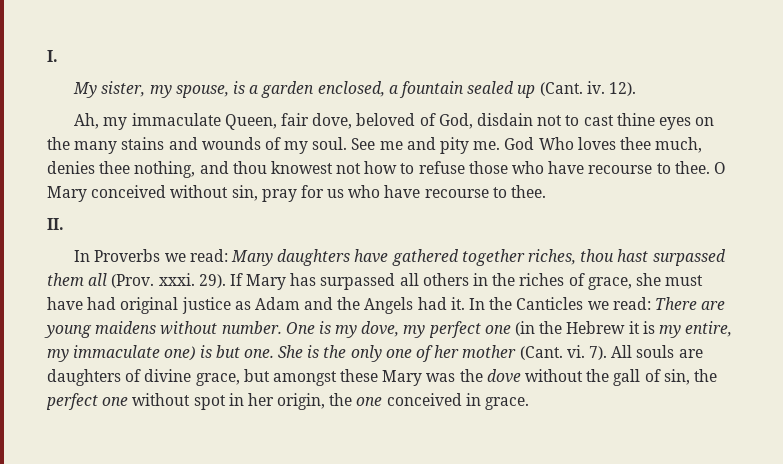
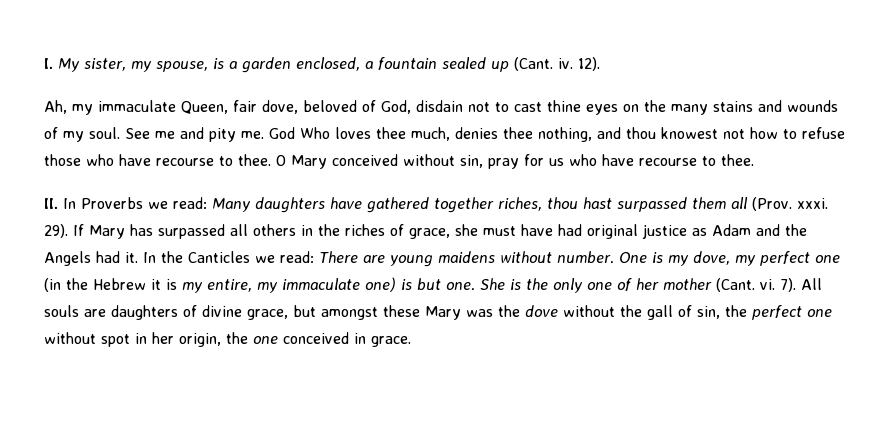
- I.
- My sister, my spouse, is a garden enclosed, a fountain sealed up (Cant. iv.
+ I. My sister, my spouse, is a garden enclosed, a fountain sealed up (Cant. iv.
- II.
- In Proverbs we read: Many daughters have gathered together riches, thou hast surpassed them all (Prov. xxxi.
+ II. In Proverbs we read: Many daughters have gathered together riches, thou hast surpassed them all (Prov. xxxi.

